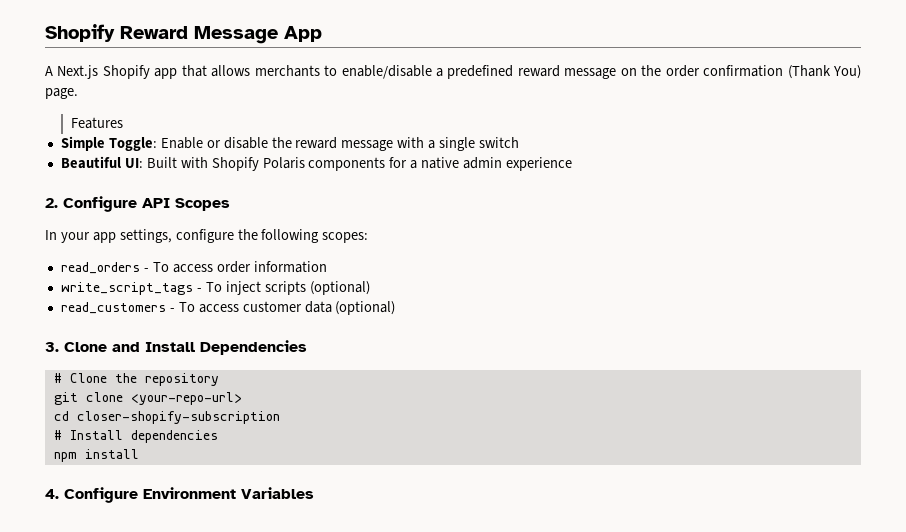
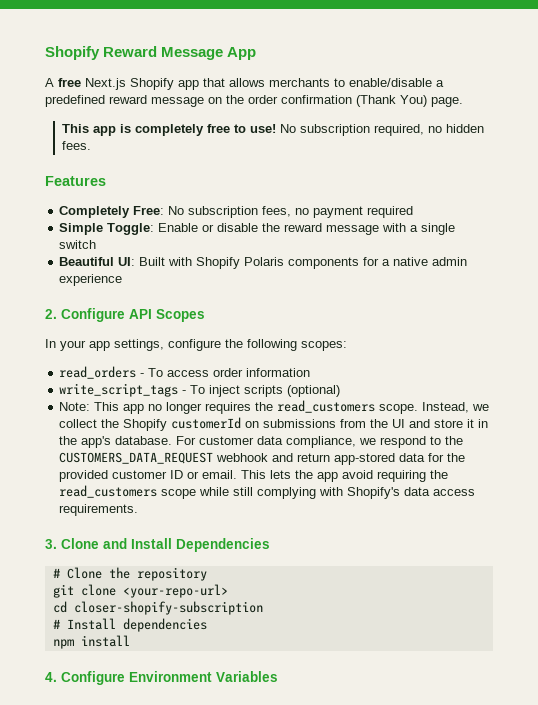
- A Next.js Shopify app that allows merchants to enable/disable a predefined reward message on the order confirmation (Thank You) page.
+ A free Next.js Shopify app that allows merchants to enable/disable a predefined reward message on the order confirmation (Thank You) page.
+ This app is completely free to use! No subscription required, no hidden fees.
  Features
+ Completely Free: No subscription fees, no payment required
- read_customers - To access customer data (optional)
+ Note: This app no longer requires the read_customers scope. Instead, we collect the Shopify customerId on submissions from the UI and store it in the app's database. For customer data compliance, we respond to the CUSTOMERS_DATA_REQUEST webhook and return app-stored data for the provided customer ID or email. This lets the app avoid requiring the read_customers scope while still complying with Shopify's data access requirements.

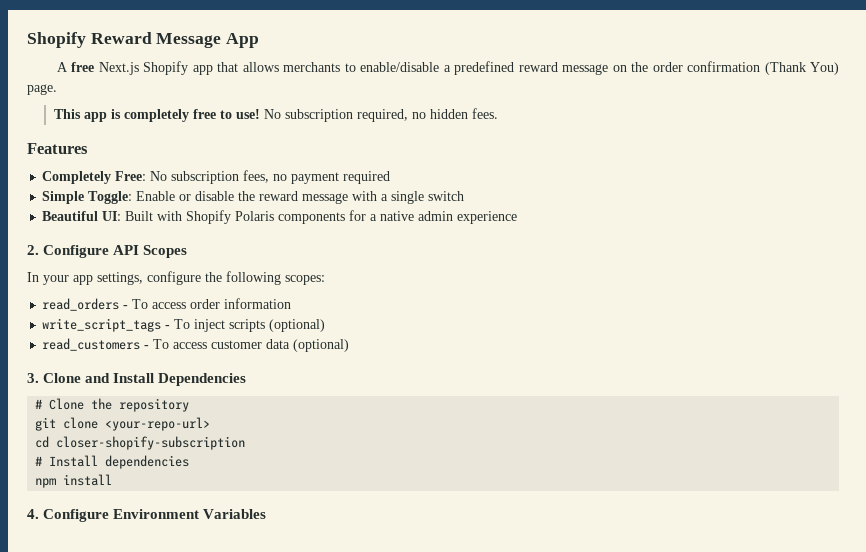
- Note: This app no longer requires the read_customers scope. Instead, we collect the Shopify customerId on submissions from the UI and store it in the app's database. For customer data compliance, we respond to the CUSTOMERS_DATA_REQUEST webhook and return app-stored data for the provided customer ID or email. This lets the app avoid requiring the read_customers scope while still complying with Shopify's data access requirements.
+ read_customers - To access customer data (optional)

